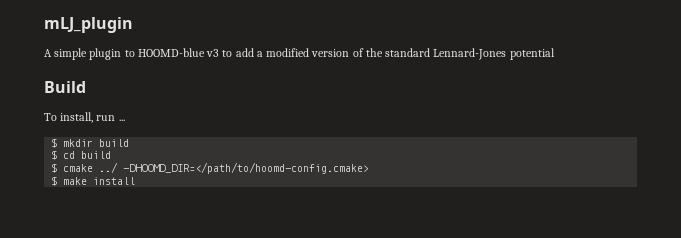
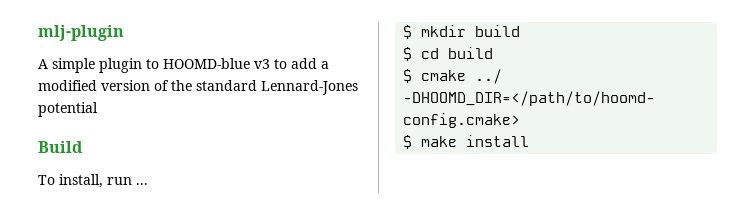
- mLJ_plugin
+ mlj-plugin

